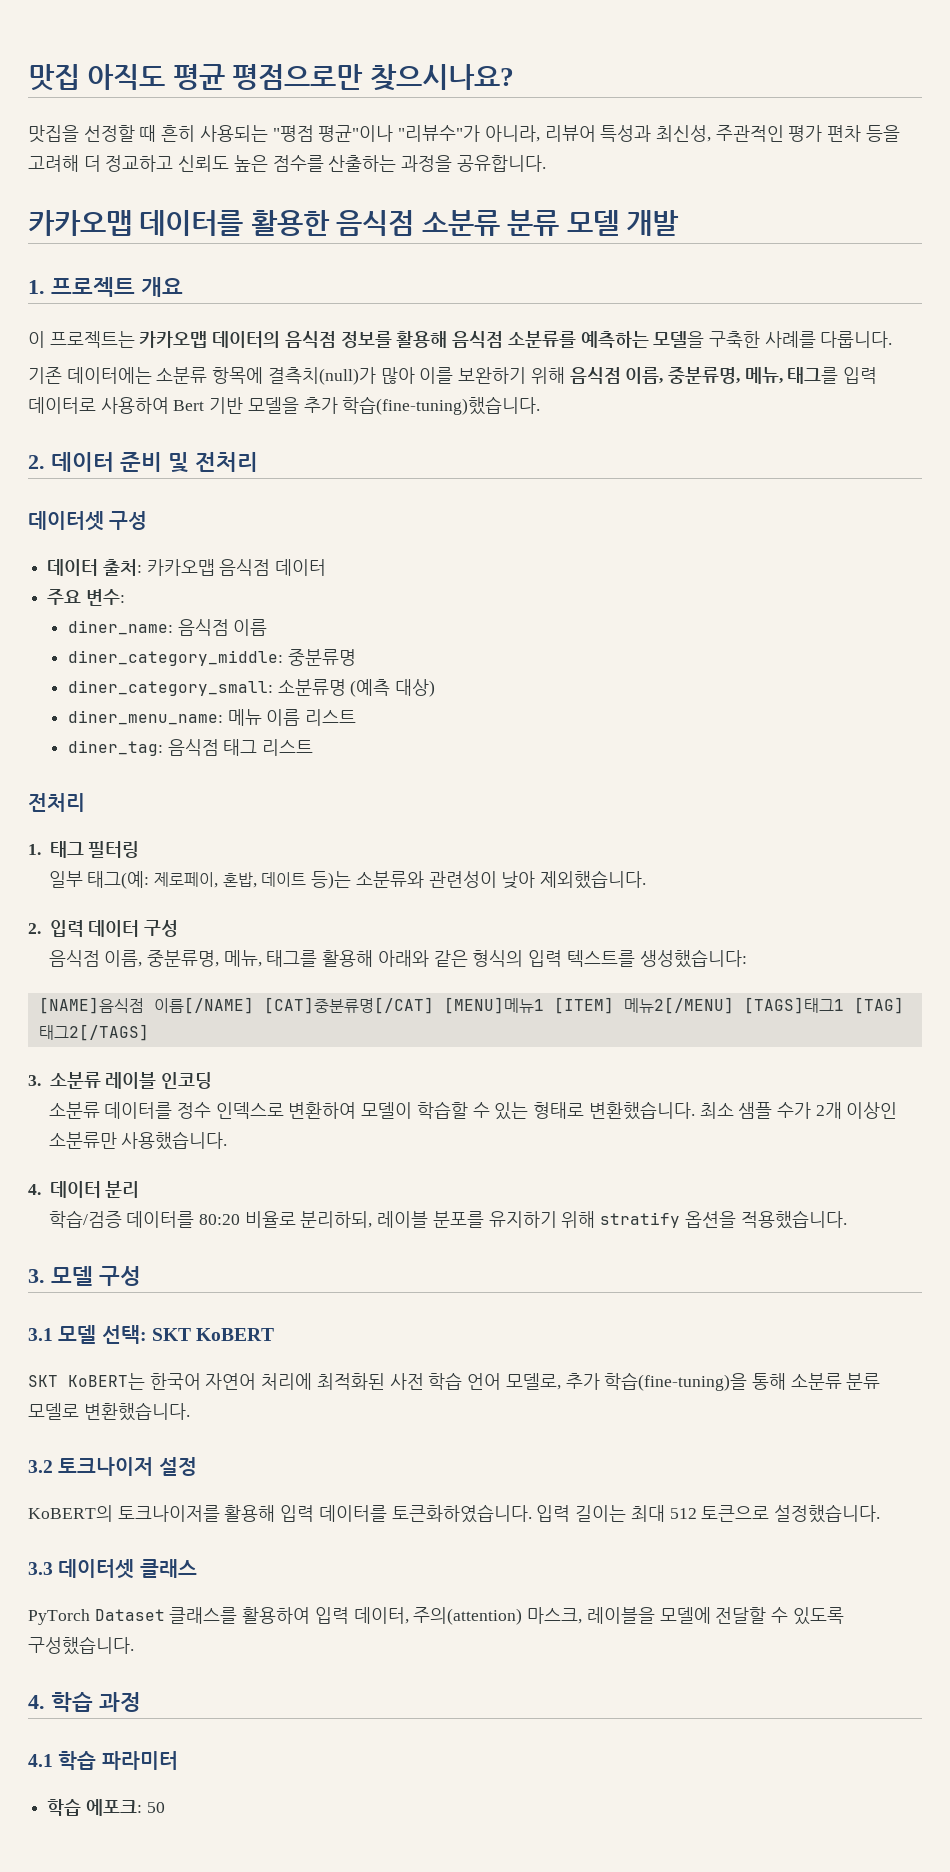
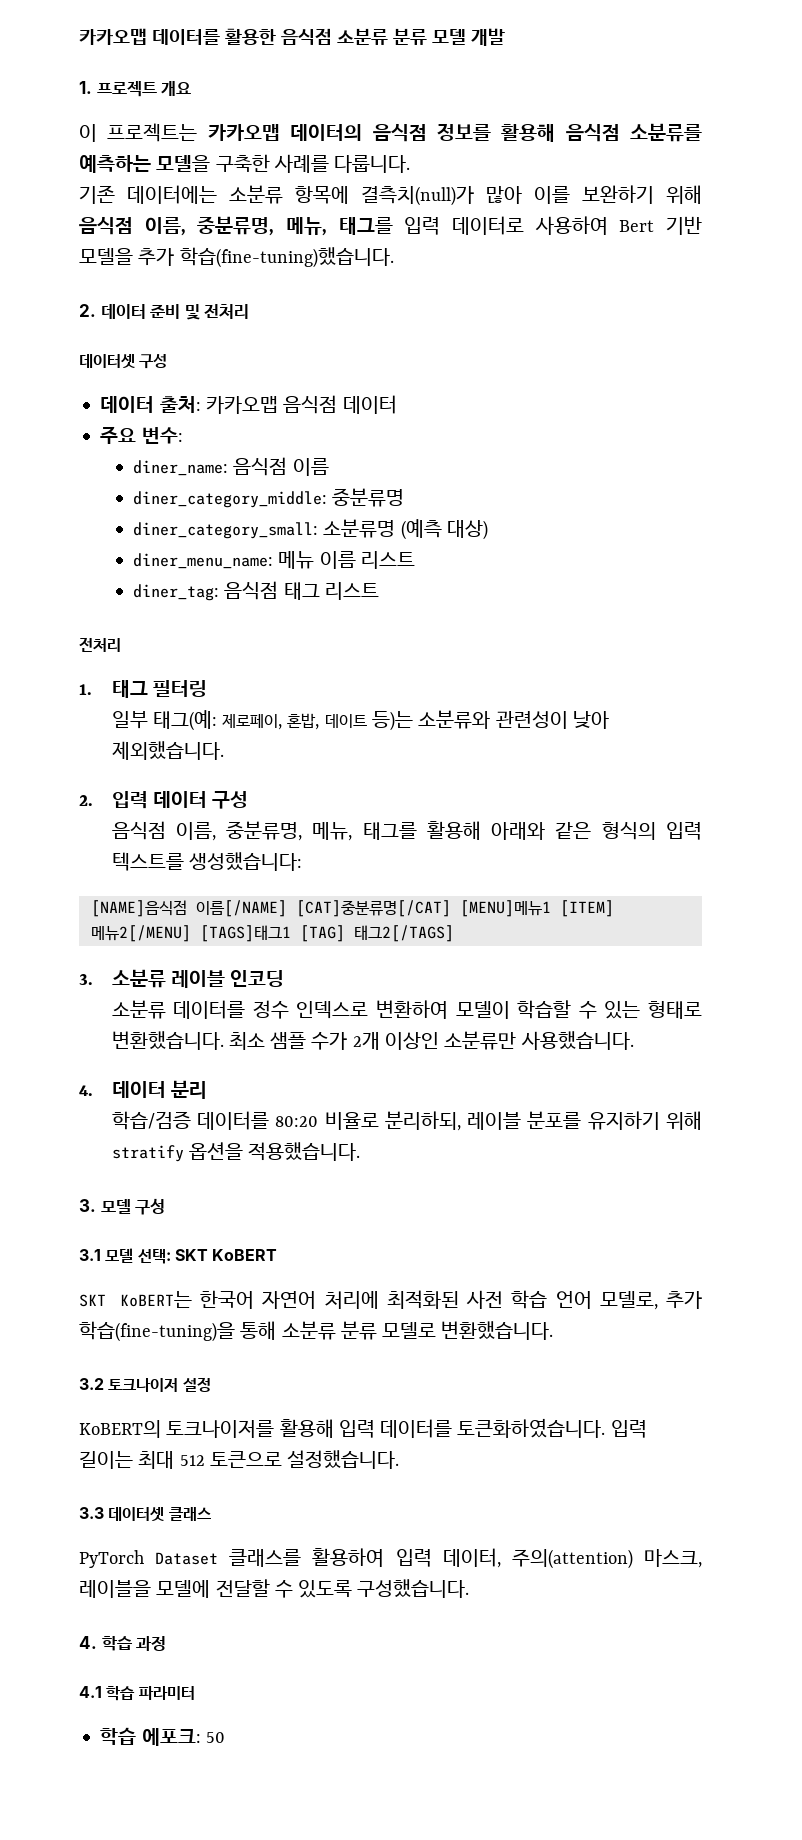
- 맛집 아직도 평균 평점으로만 찾으시나요?
- 맛집을 선정할 때 흔히 사용되는 "평점 평균"이나 "리뷰수"가 아니라, 리뷰어 특성과 최신성, 주관적인 평가 편차 등을 고려해 더 정교하고 신뢰도 높은 점수를 산출하는 과정을 공유합니다.

